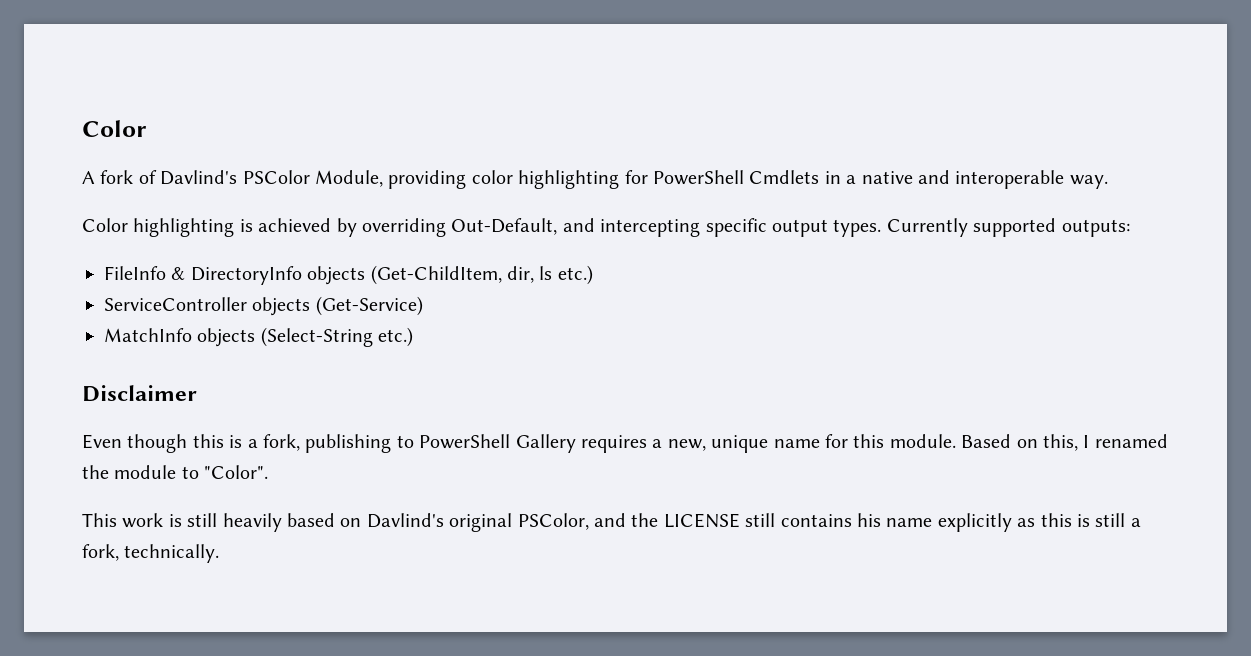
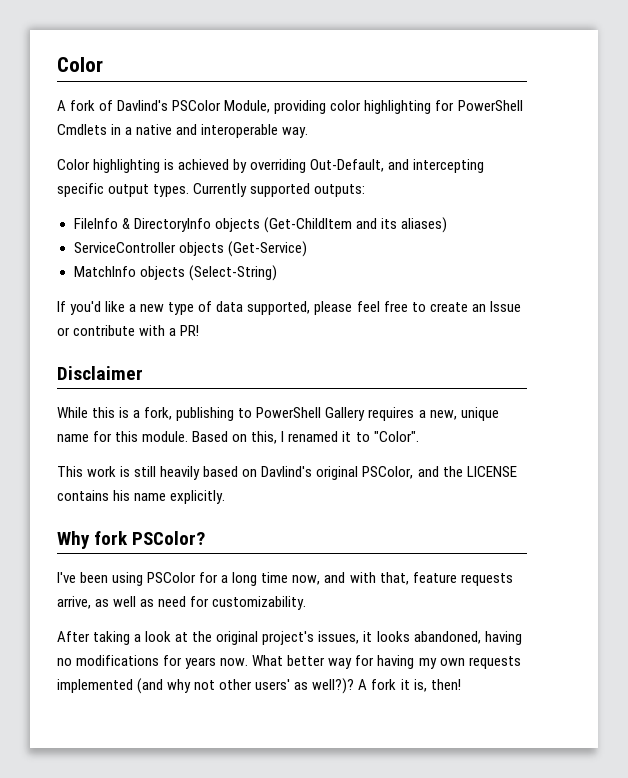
- FileInfo & DirectoryInfo objects (Get-ChildItem, dir, ls etc.)
+ FileInfo & DirectoryInfo objects (Get-ChildItem and its aliases)
- MatchInfo objects (Select-String etc.)
+ MatchInfo objects (Select-String)
+ If you'd like a new type of data supported, please feel free to create an Issue or contribute with a PR!
- Even though this is a fork, publishing to PowerShell Gallery requires a new, unique name for this module.
+ While this is a fork, publishing to PowerShell Gallery requires a new, unique name for this module.
- Based on this, I renamed the module to "Color".
+ Based on this, I renamed it to "Color".
- This work is still heavily based on Davlind's original PSColor, and the LICENSE still contains his name explicitly as this is still a fork, technically.
+ This work is still heavily based on Davlind's original PSColor, and the LICENSE contains his name explicitly.
+ Why fork PSColor?
+ I've been using PSColor for a long time now, and with that, feature requests arrive, as well as need for customizability.
+ After taking a look at the original project's issues, it looks abandoned, having no modifications for years now. What better way for having my own requests implemented (and why not other users' as well?)? A fork it is, then!

